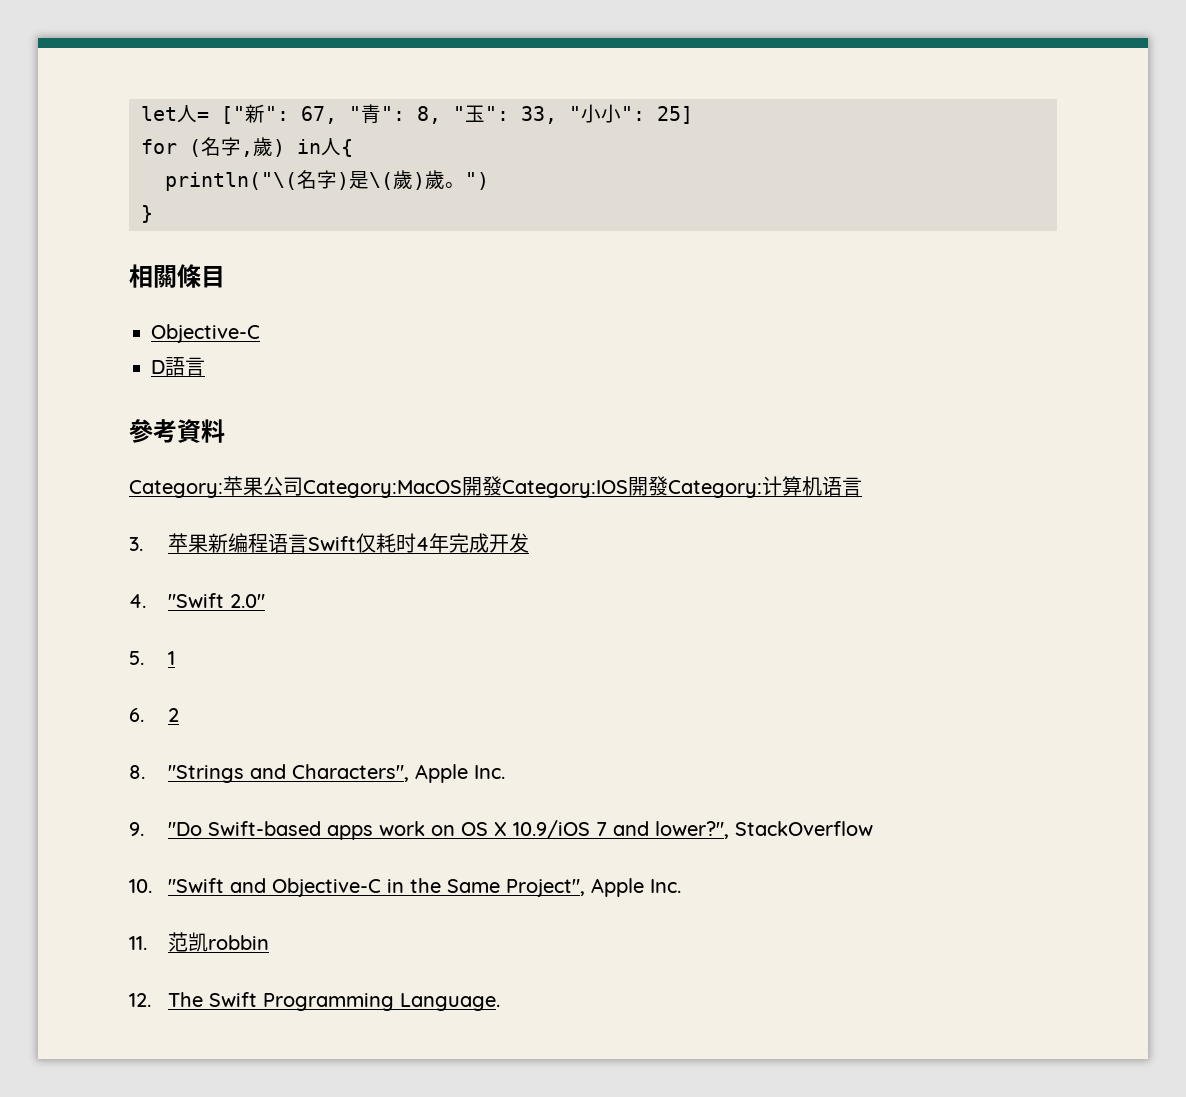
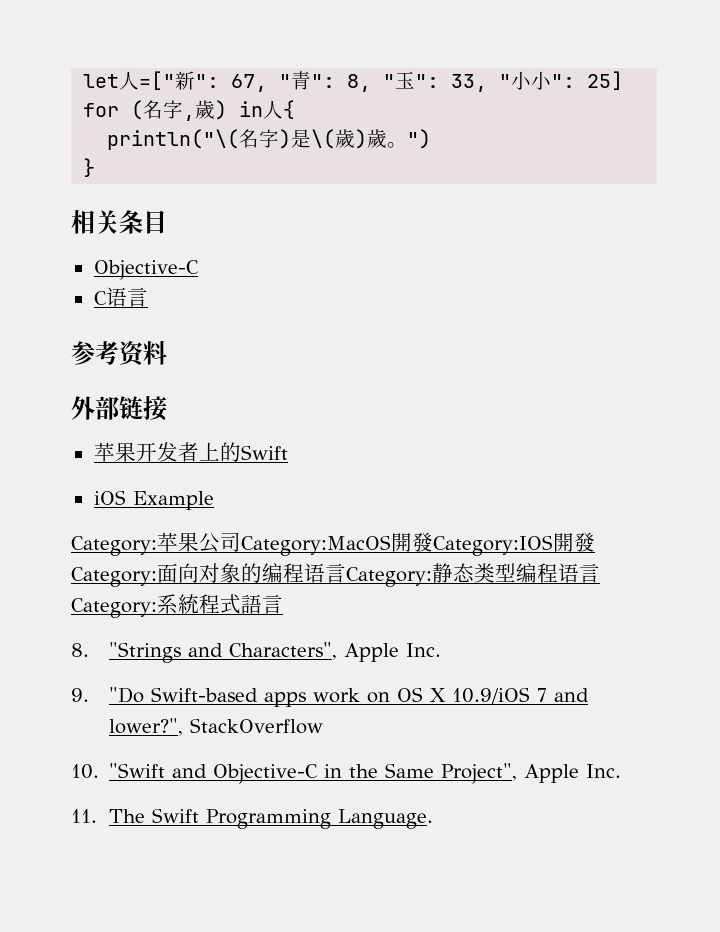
- let人= ["新": 67, "青": 8, "玉": 33, "小小": 25]
+ let人=["新": 67, "青": 8, "玉": 33, "小小": 25]
- 相關條目
+ 相关条目
- D語言
- 參考資料
+ C语言
+ 参考资料
+ 外部链接
+ 苹果开发者上的Swift
+ iOS Example
- Category:苹果公司Category:MacOS開發Category:IOS開發Category:计算机语言
- 3.苹果新编程语言Swift仅耗时4年完成开发
- 4. "Swift 2.0"
- 5. 1
- 6. 2
+ Category:苹果公司Category:MacOS開發Category:IOS開發Category:面向对象的编程语言Category:静态类型编程语言Category:系統程式語言
- 11.范凯robbin
- 12. The Swift Programming Language.
+ 11. The Swift Programming Language.

